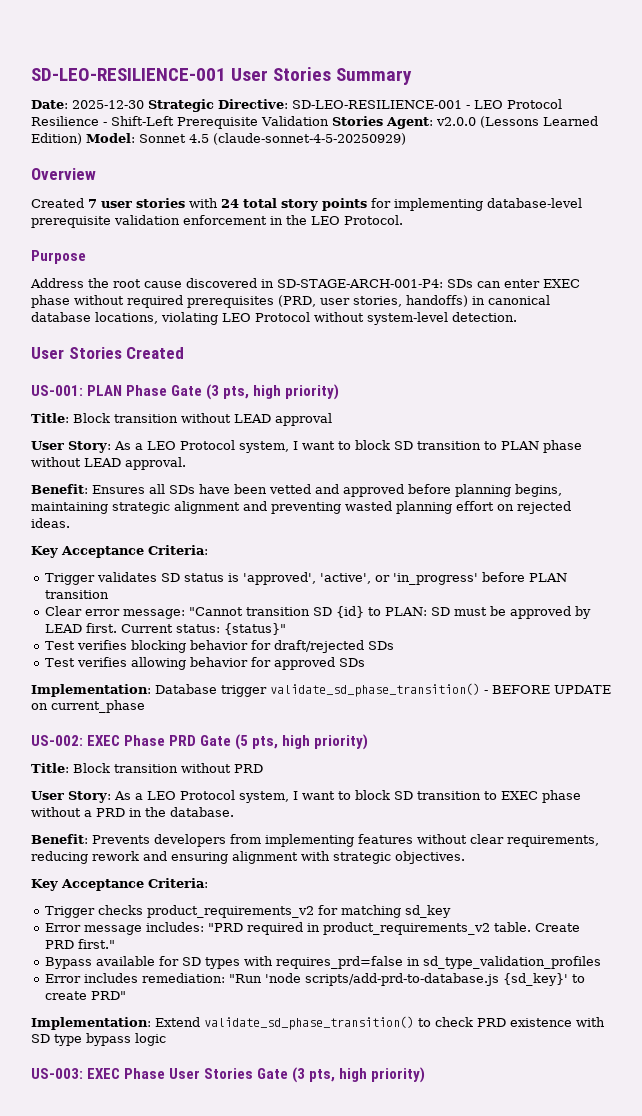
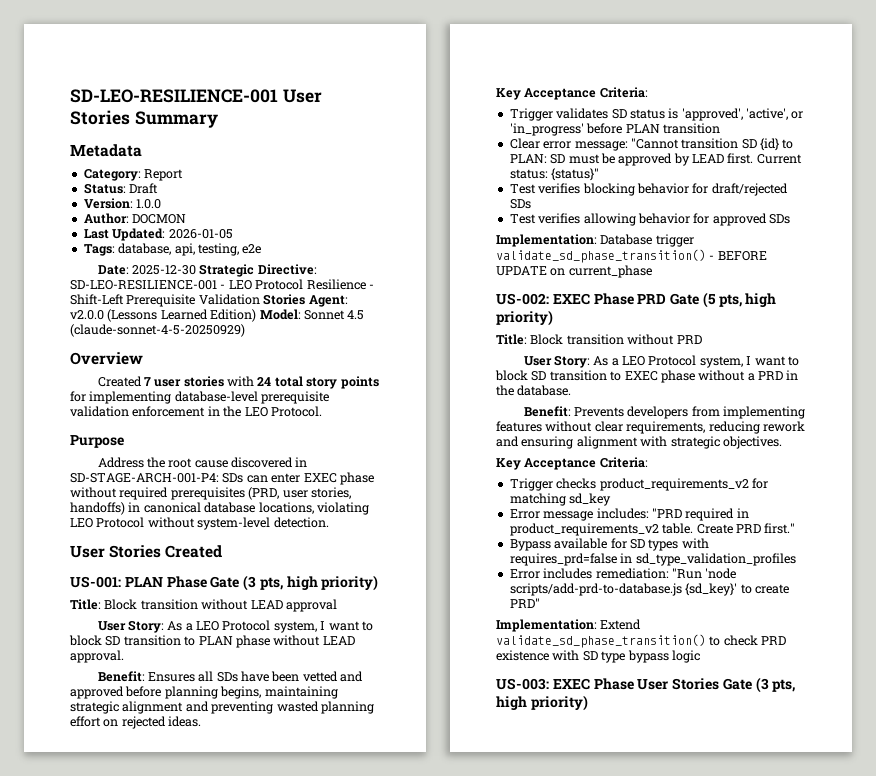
+ Metadata
+ Category: Report
+ Status: Draft
+ Version: 1.0.0
+ Author: DOCMON
+ Last Updated: 2026-01-05
+ Tags: database, api, testing, e2e

